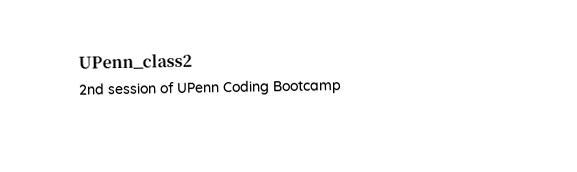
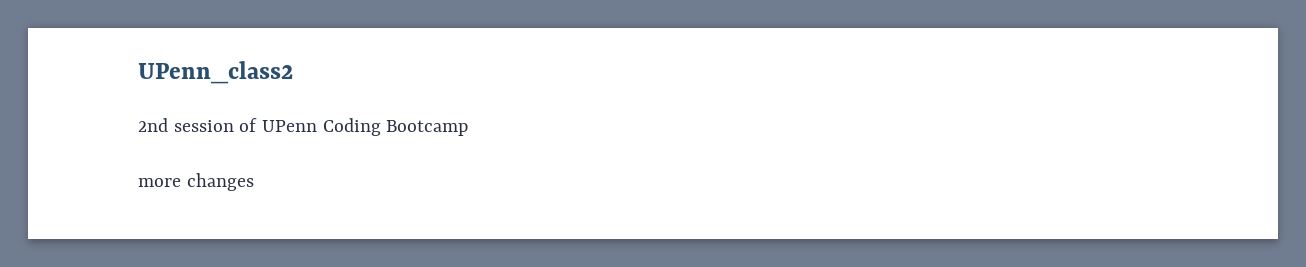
+ more changes

